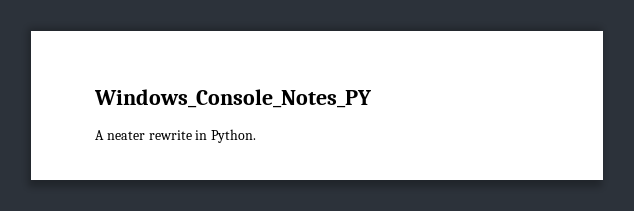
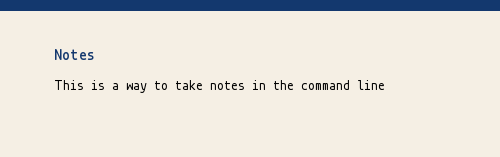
- Windows_Console_Notes_PY
- A neater rewrite in Python.
+ Notes
+ This is a way to take notes in the command line

